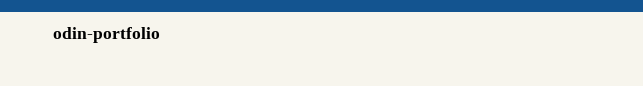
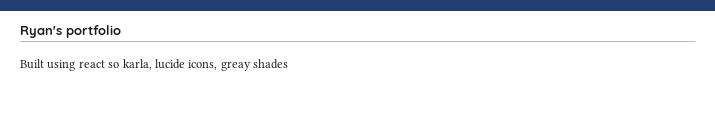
- odin-portfolio
+ Ryan's portfolio
+ Built using react so karla, lucide icons, greay shades

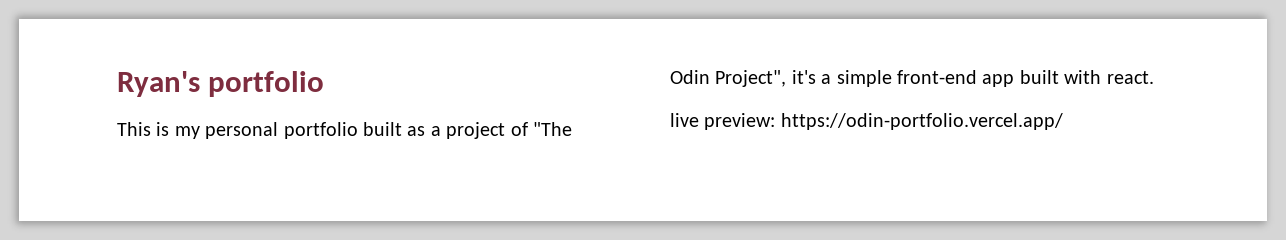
- Built using react so karla, lucide icons, greay shades
+ This is my personal portfolio built as a project of "The Odin Project", it's a simple front-end app built with react.
+ live preview: https://odin-portfolio.vercel.app/

